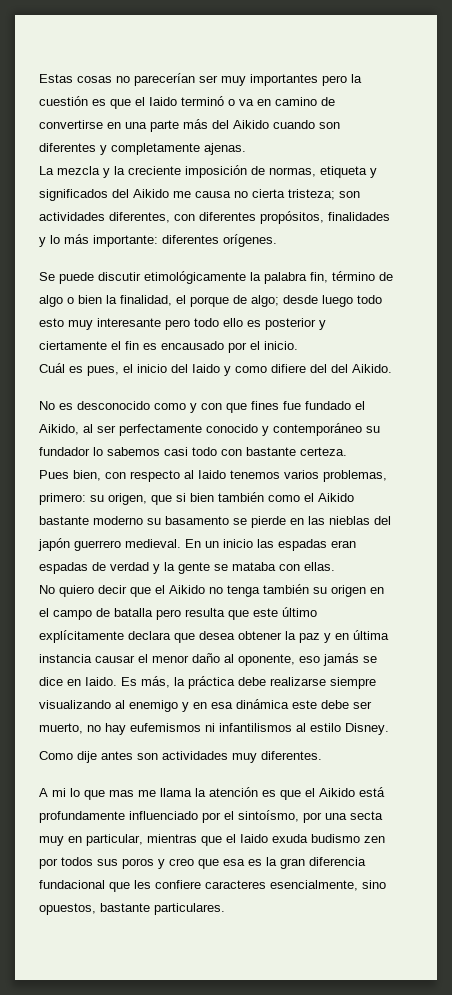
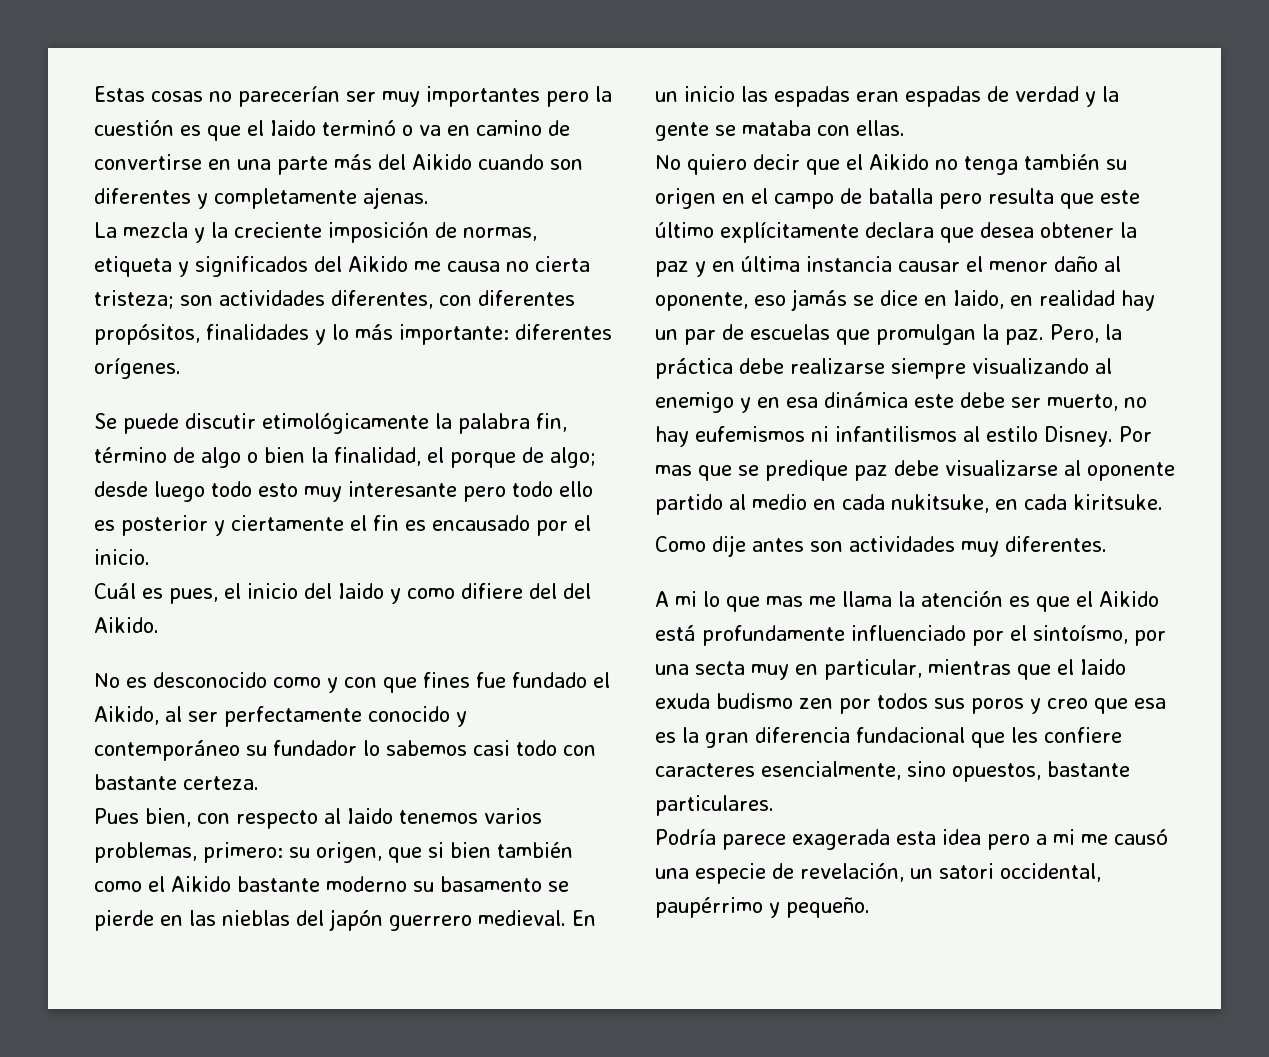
- No quiero decir que el Aikido no tenga también su origen en el campo de batalla pero resulta que este último explícitamente declara que desea obtener la paz y en última instancia causar el menor daño al oponente, eso jamás se dice en Iaido. Es más, la práctica debe realizarse siempre visualizando al enemigo y en esa dinámica este debe ser muerto, no hay eufemismos ni infantilismos al estilo Disney.
+ No quiero decir que el Aikido no tenga también su origen en el campo de batalla pero resulta que este último explícitamente declara que desea obtener la paz y en última instancia causar el menor daño al oponente, eso jamás se dice en Iaido, en realidad hay un par de escuelas que promulgan la paz. Pero, la práctica debe realizarse siempre visualizando al enemigo y en esa dinámica este debe ser muerto, no hay eufemismos ni infantilismos al estilo Disney. Por mas que se predique paz debe visualizarse al oponente partido al medio en cada nukitsuke, en cada kiritsuke.
+ Podría parece exagerada esta idea pero a mi me causó una especie de revelación, un satori occidental, paupérrimo y pequeño.

